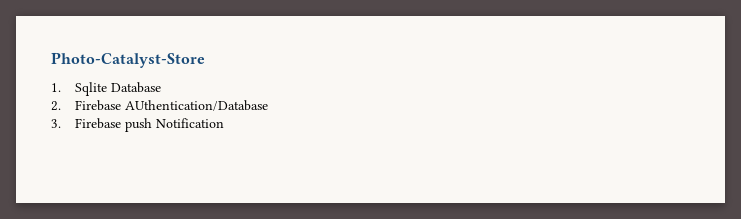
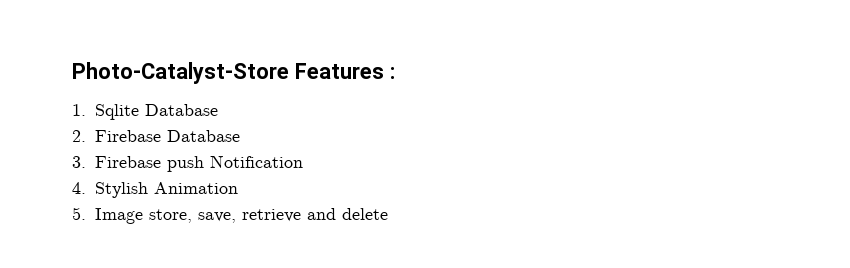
- Photo-Catalyst-Store
+ Photo-Catalyst-Store Features :
- 2. Firebase AUthentication/Database
+ 2. Firebase Database
+ 4. Stylish Animation
+ 5. Image store, save, retrieve and delete

